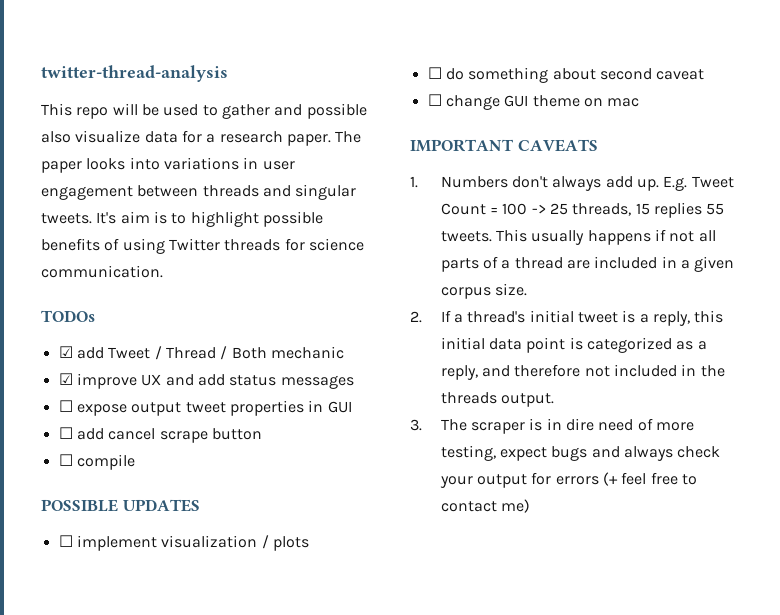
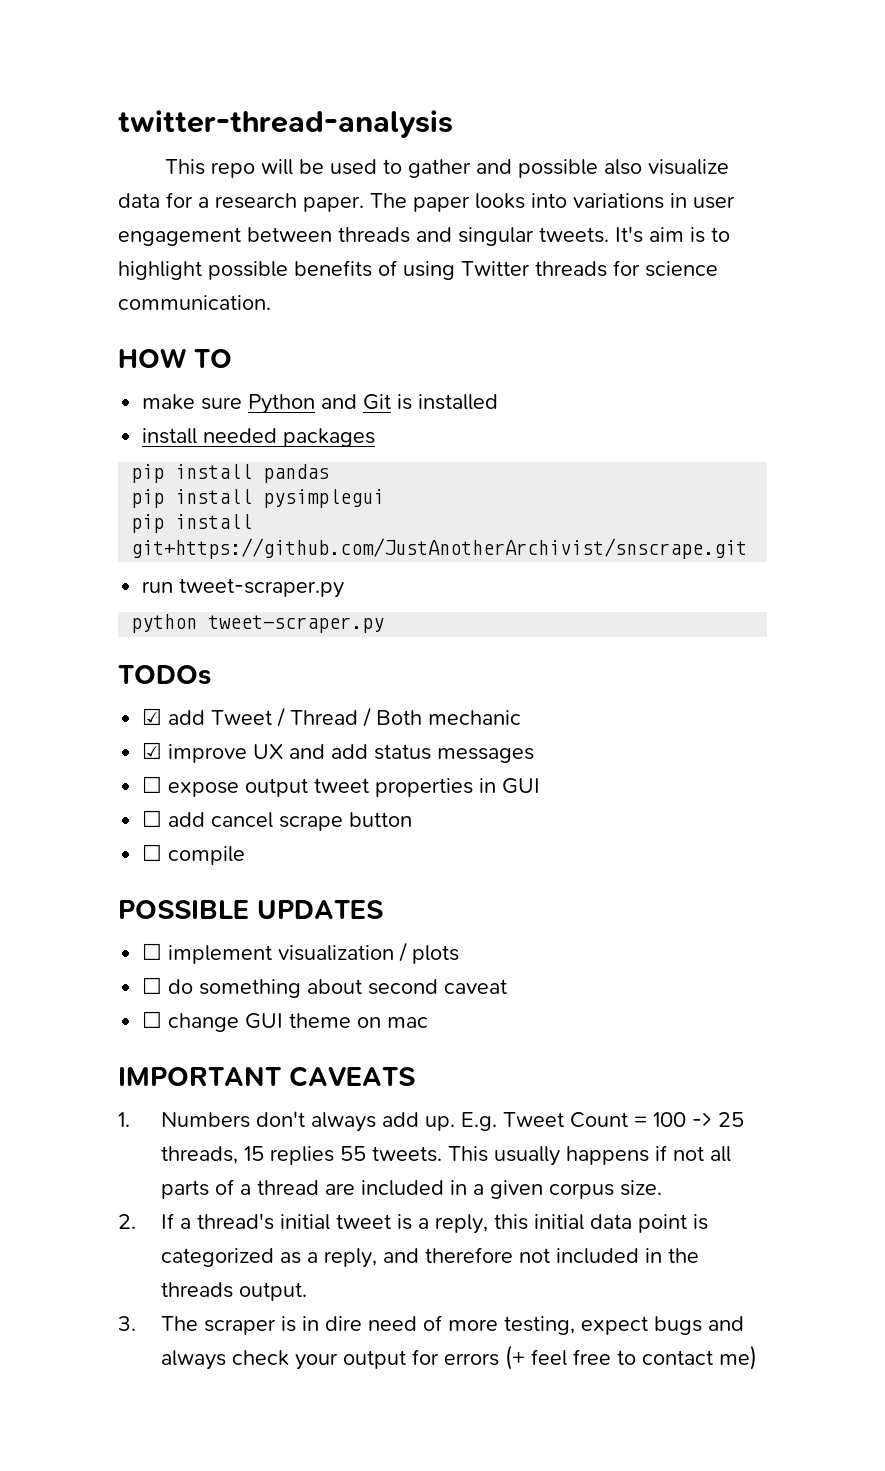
+ HOW TO
+ make sure Python and Git is installed
+ install needed packages
+ pip install pandas
+ pip install pysimplegui
+ pip install git+https://github.com/JustAnotherArchivist/snscrape.git
+ run tweet-scraper.py
+ python tweet-scraper.py

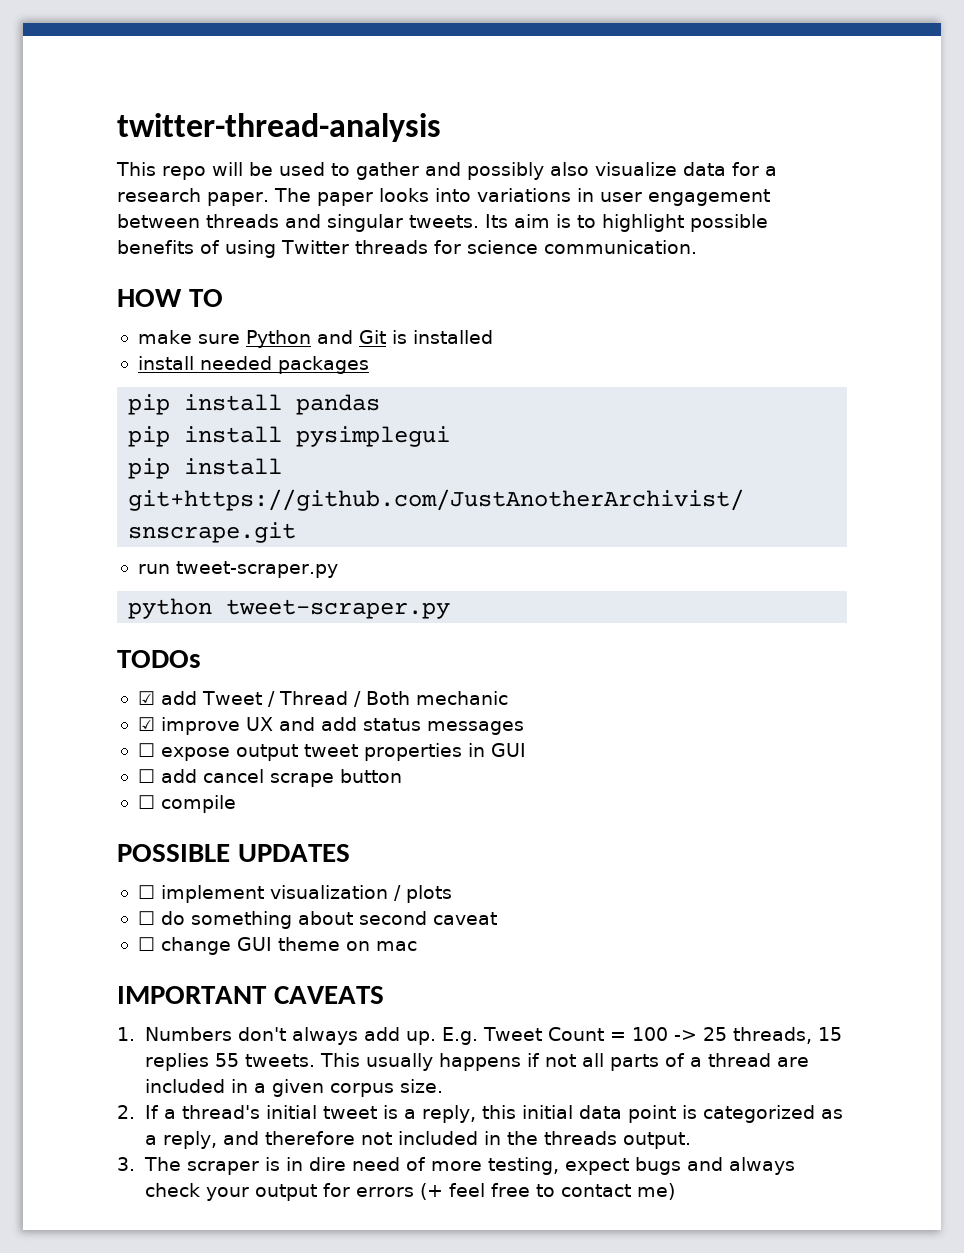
- This repo will be used to gather and possible also visualize data for a research paper.
+ This repo will be used to gather and possibly also visualize data for a research paper.
- It's aim is to highlight possible benefits of using Twitter threads for science communication.
+ Its aim is to highlight possible benefits of using Twitter threads for science communication.

